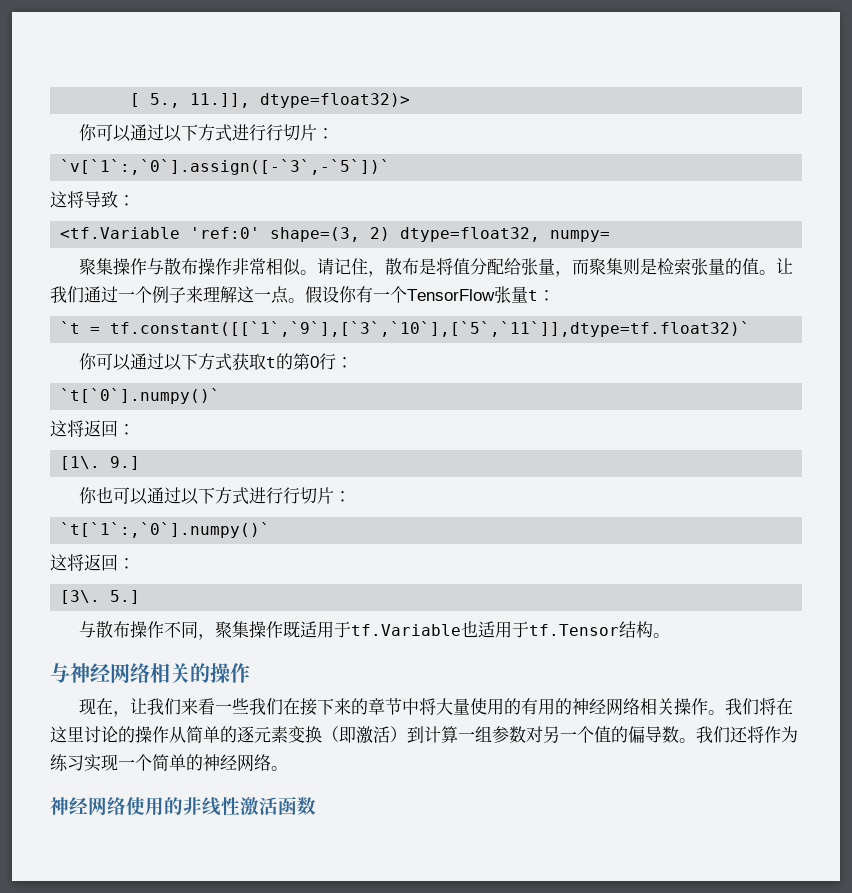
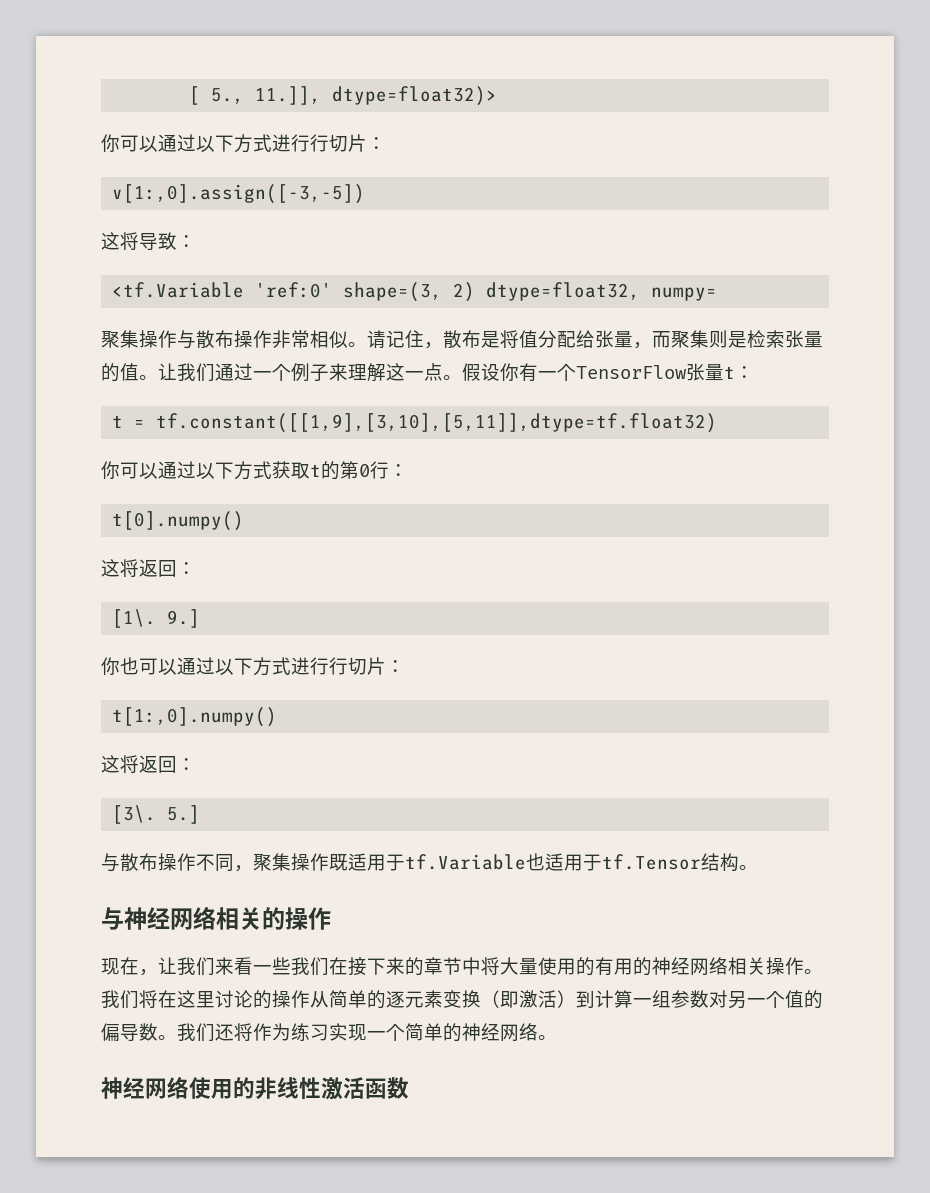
- `v[`1`:,`0`].assign([-`3`,-`5`])`
+ v[1:,0].assign([-3,-5])
- `t = tf.constant([[`1`,`9`],[`3`,`10`],[`5`,`11`]],dtype=tf.float32)`
+ t = tf.constant([[1,9],[3,10],[5,11]],dtype=tf.float32)
- `t[`0`].numpy()`
+ t[0].numpy()
- `t[`1`:,`0`].numpy()`
+ t[1:,0].numpy()

